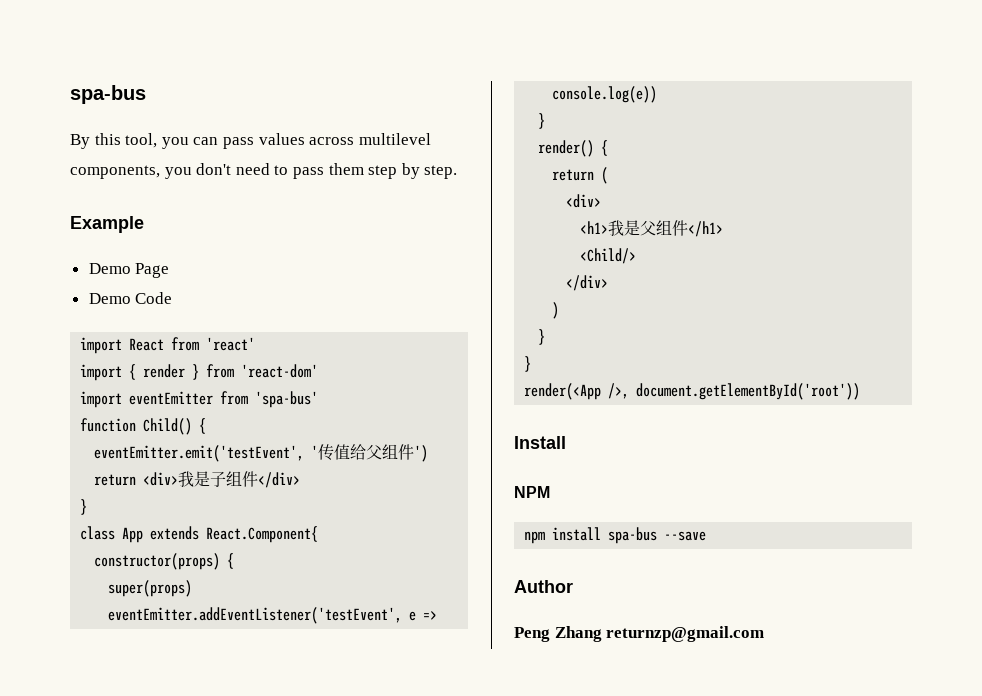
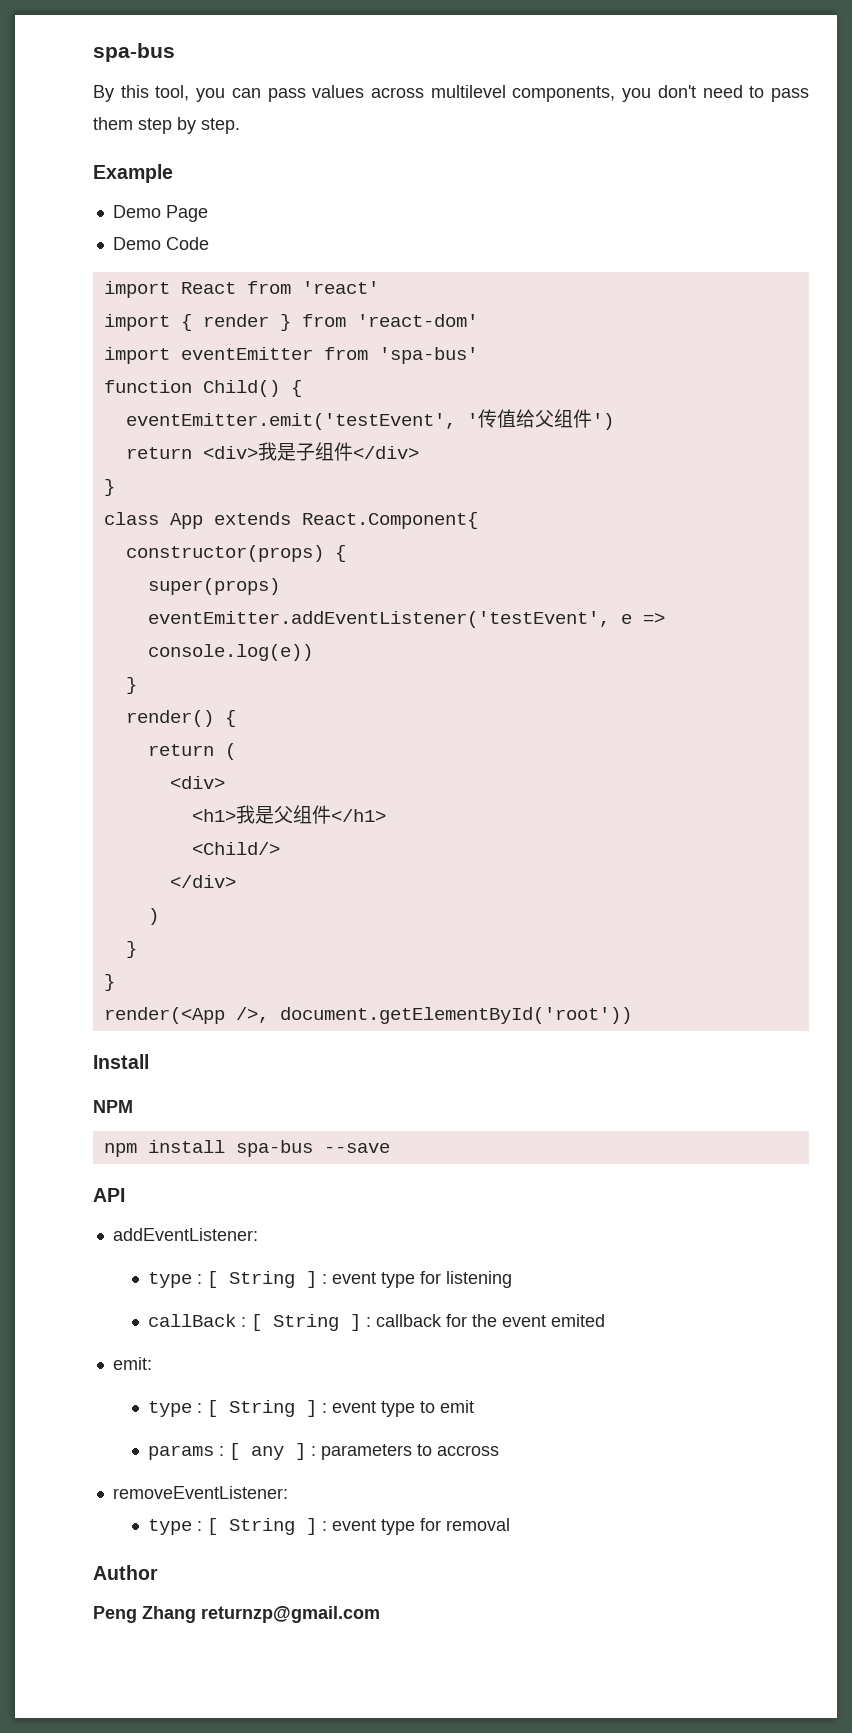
+ API
+ addEventListener:
+ type : [ String ] : event type for listening
+ callBack : [ String ] : callback for the event emited
+ emit:
+ type : [ String ] : event type to emit
+ params : [ any ] : parameters to accross
+ removeEventListener:
+ type : [ String ] : event type for removal

